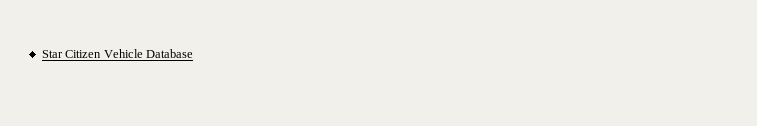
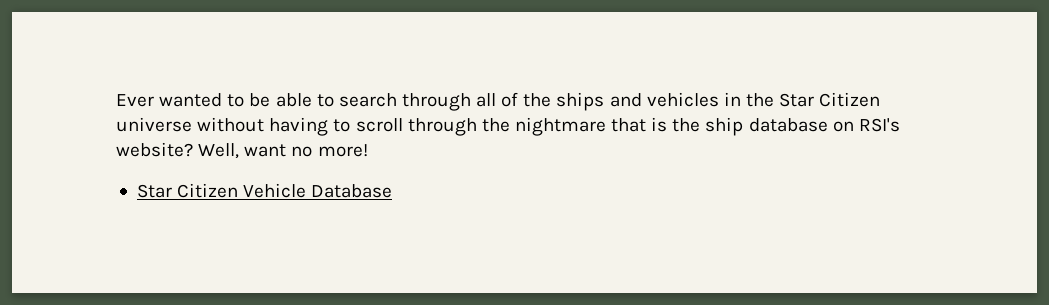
+ Ever wanted to be able to search through all of the ships and vehicles in the Star Citizen universe without having to scroll through the nightmare that is the ship database on RSI's website? Well, want no more!

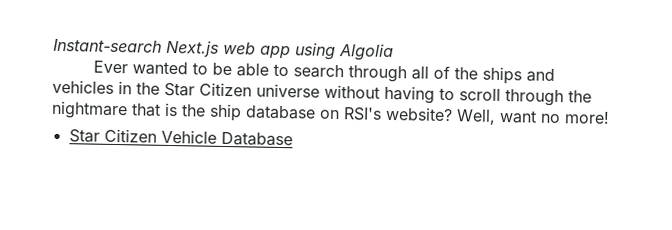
+ Instant-search Next.js web app using Algolia

